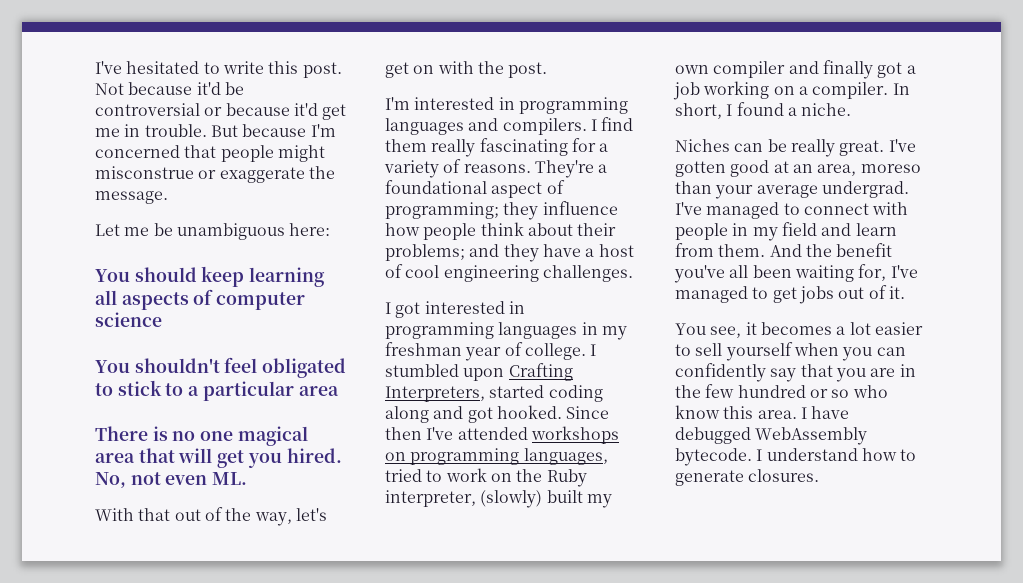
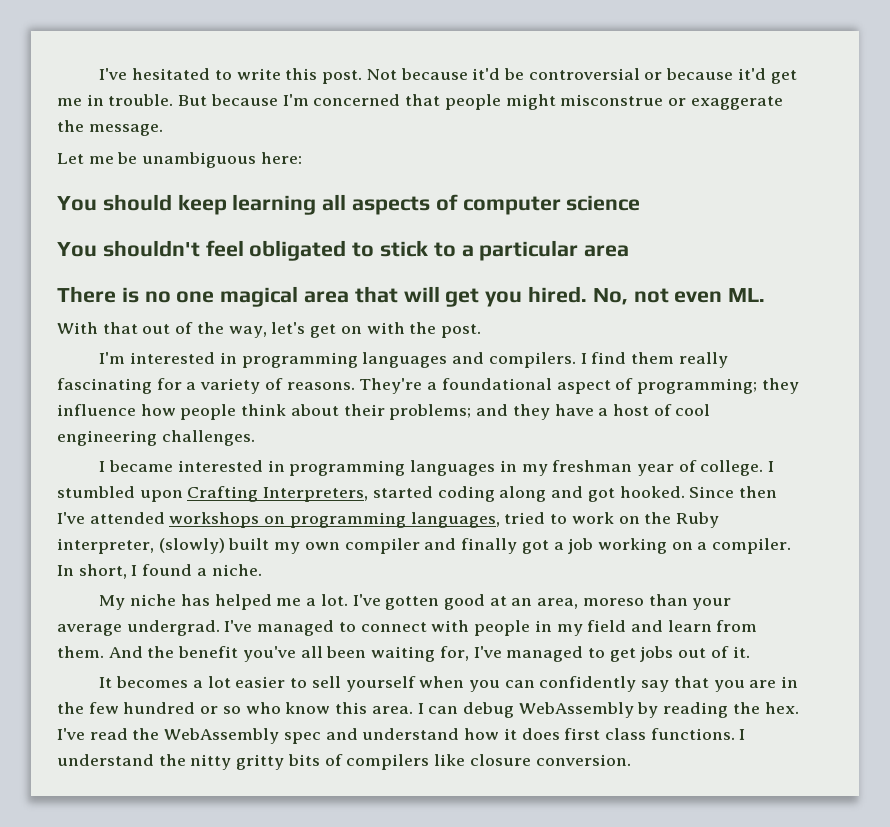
- I got interested in programming languages in my freshman year of college.
+ I became interested in programming languages in my freshman year of college.
- Niches can be really great.
+ My niche has helped me a lot.
- You see, it becomes a lot easier to sell yourself when you can confidently say that you are in the few hundred or so who know this area.
+ It becomes a lot easier to sell yourself when you can confidently say that you are in the few hundred or so who know this area.
- I have debugged WebAssembly bytecode. I understand how to generate closures.
+ I can debug WebAssembly by reading the hex. I've read the WebAssembly spec and understand how it does first class functions. I understand the nitty gritty bits of compilers like closure conversion.

